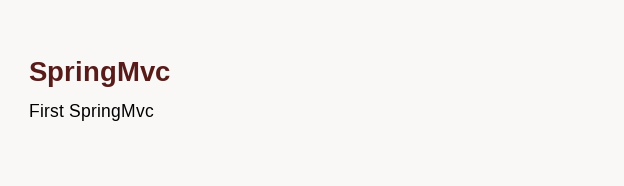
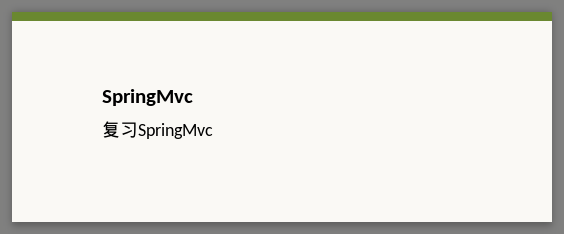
- First SpringMvc
+ 复习SpringMvc

